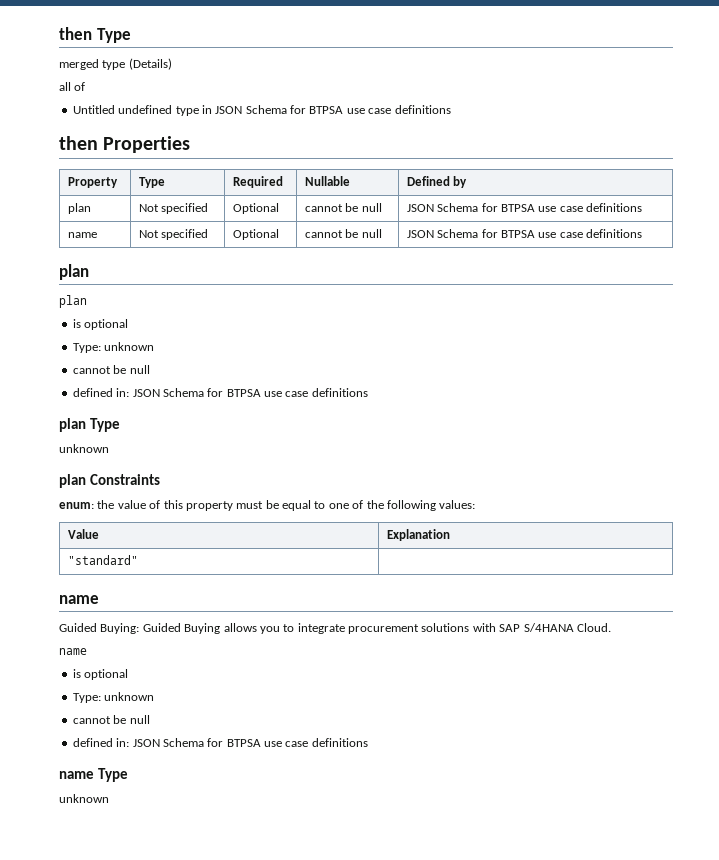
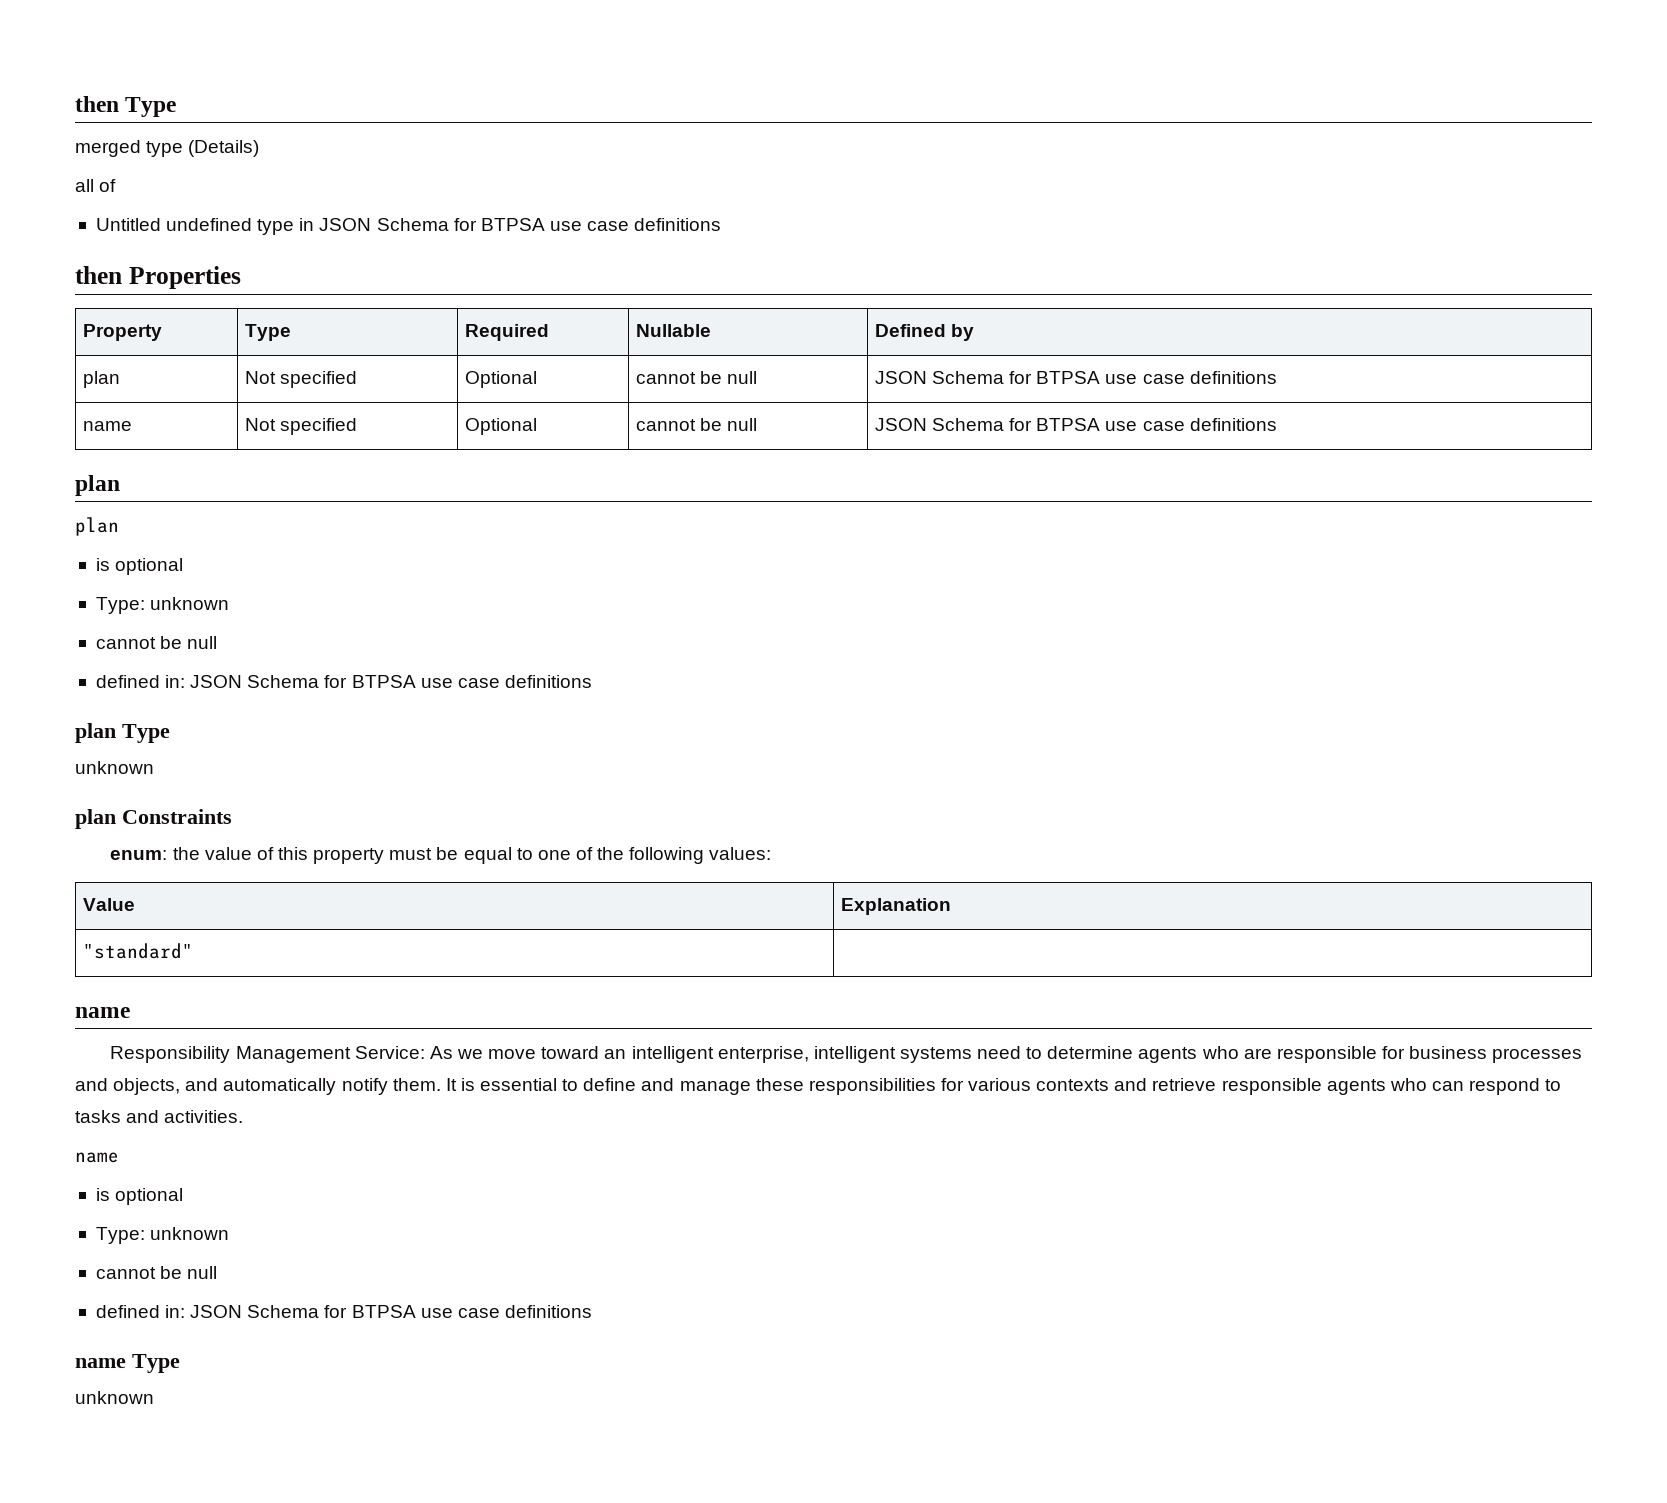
- Guided Buying: Guided Buying allows you to integrate procurement solutions with SAP S/4HANA Cloud.
+ Responsibility Management Service: As we move toward an intelligent enterprise, intelligent systems need to determine agents who are responsible for business processes and objects, and automatically notify them. It is essential to define and manage these responsibilities for various contexts and retrieve responsible agents who can respond to tasks and activities.

